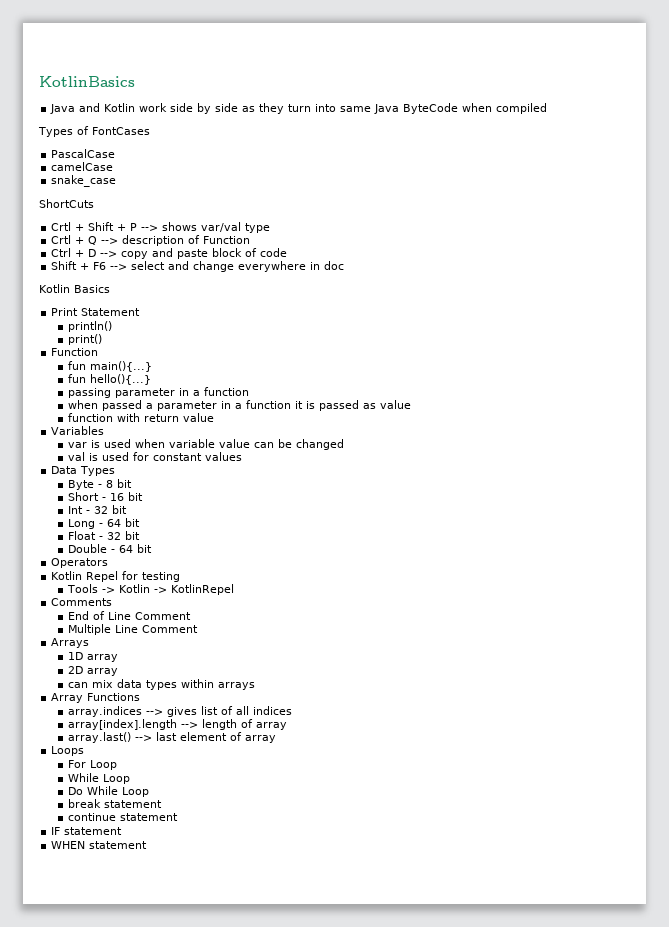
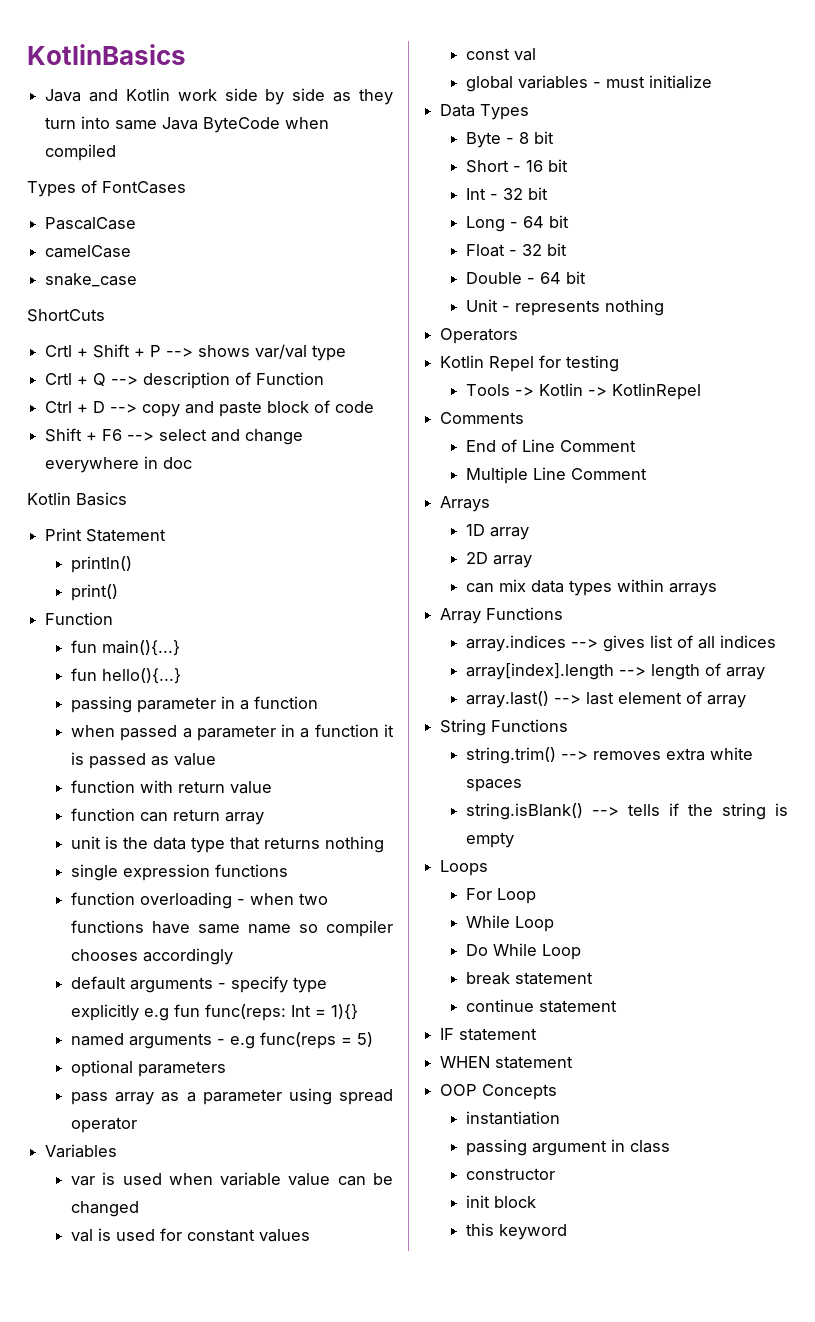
+ function can return array
+ unit is the data type that returns nothing
+ single expression functions
+ function overloading - when two functions have same name so compiler chooses accordingly
+ default arguments - specify type explicitly e.g fun func(reps: Int = 1){}
+ named arguments - e.g func(reps = 5)
+ optional parameters
+ pass array as a parameter using spread operator
+ const val
+ global variables - must initialize
+ Unit - represents nothing
+ String Functions
+ string.trim() --> removes extra white spaces
+ string.isBlank() --> tells if the string is empty
+ OOP Concepts
+ instantiation
+ passing argument in class
+ constructor
+ init block
+ this keyword

